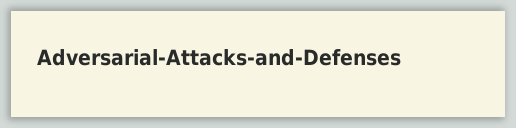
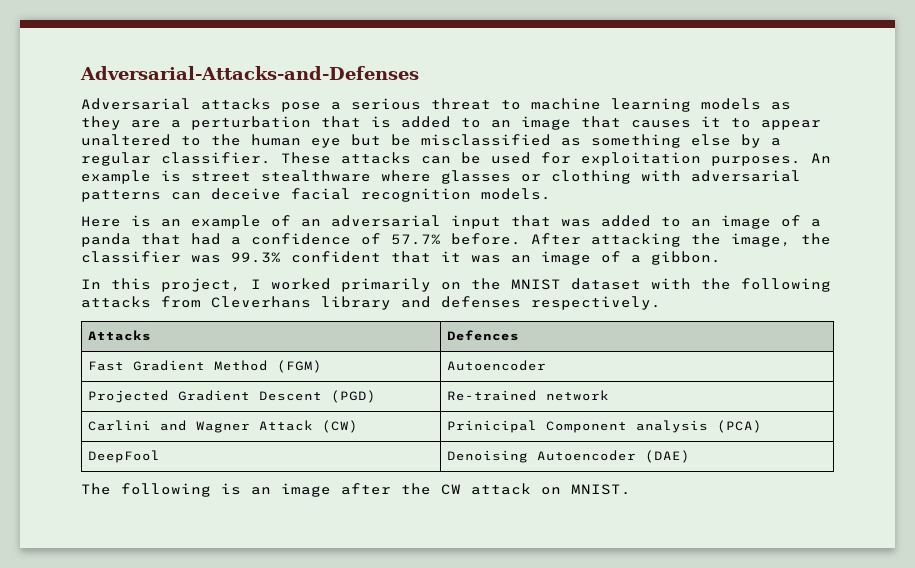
+ Adversarial attacks pose a serious threat to machine learning models as they are a perturbation that is added to an image that causes it to appear unaltered to the human eye but be misclassified as something else by a regular classifier. These attacks can be used for exploitation purposes. An example is street stealthware where glasses or clothing with adversarial patterns can deceive facial recognition models.
+ Here is an example of an adversarial input that was added to an image of a panda that had a confidence of 57.7% before. After attacking the image, the classifier was 99.3% confident that it was an image of a gibbon.
+ In this project, I worked primarily on the MNIST dataset with the following attacks from Cleverhans library and defenses respectively.
+ Attacks | Defences
+ Fast Gradient Method (FGM) | Autoencoder
+ Projected Gradient Descent (PGD) | Re-trained network
+ Carlini and Wagner Attack (CW) | Prinicipal Component analysis (PCA)
+ DeepFool | Denoising Autoencoder (DAE)
+ The following is an image after the CW attack on MNIST.

